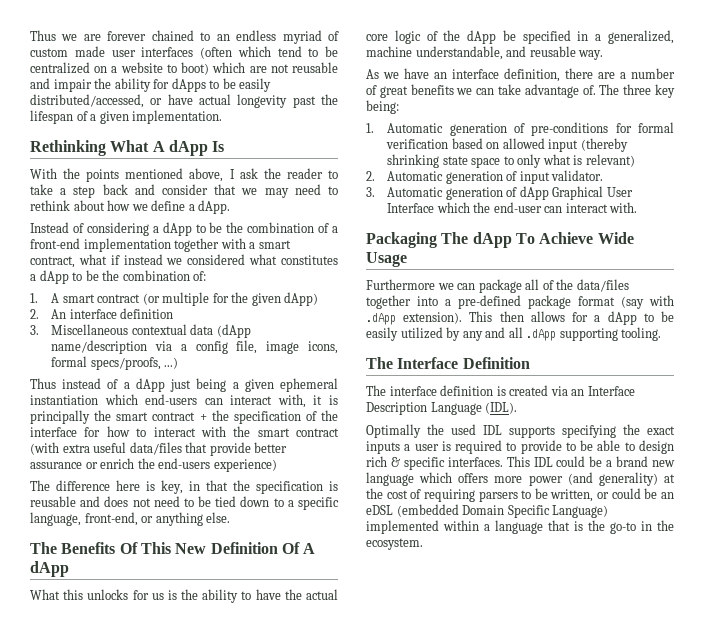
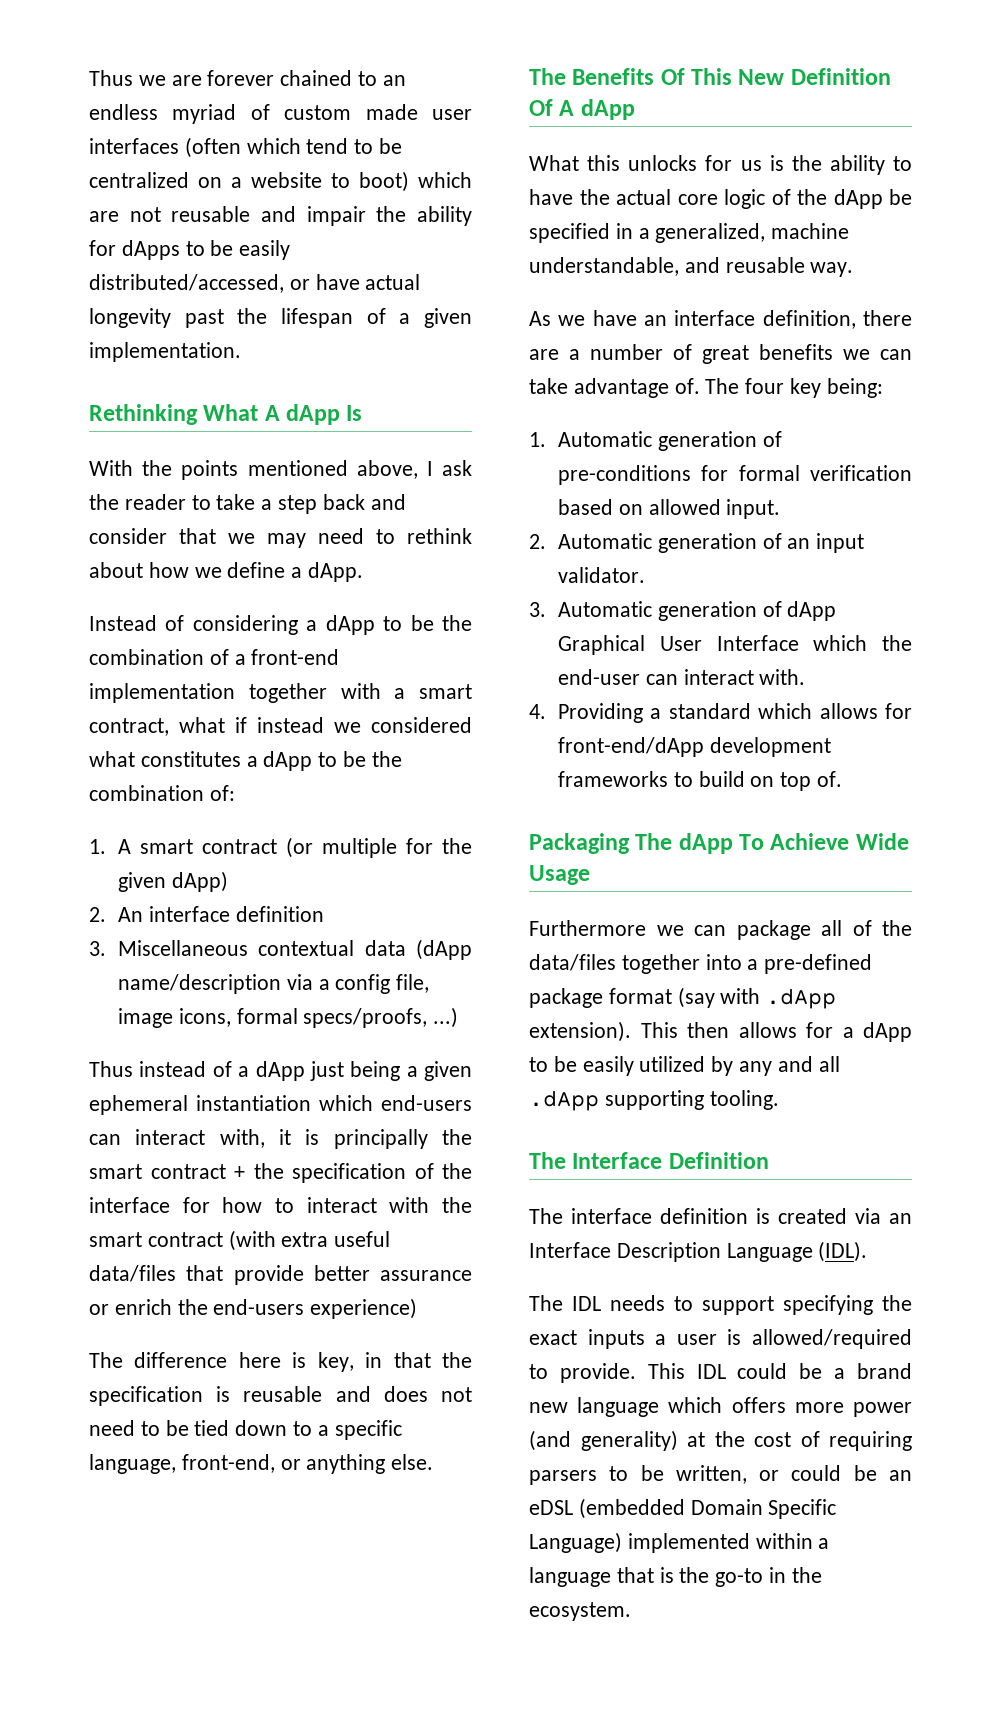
- The three key being:
+ The four key being:
- 1. Automatic generation of pre-conditions for formal verification based on allowed input (thereby shrinking state space to only what is relevant)
+ 1. Automatic generation of pre-conditions for formal verification based on allowed input.
- 2. Automatic generation of input validator.
+ 2. Automatic generation of an input validator.
+ 4. Providing a standard which allows for front-end/dApp development frameworks to build on top of.
- Optimally the used IDL supports specifying the exact inputs a user is required to provide to be able to design rich & specific interfaces.
+ The IDL needs to support specifying the exact inputs a user is allowed/required to provide.

